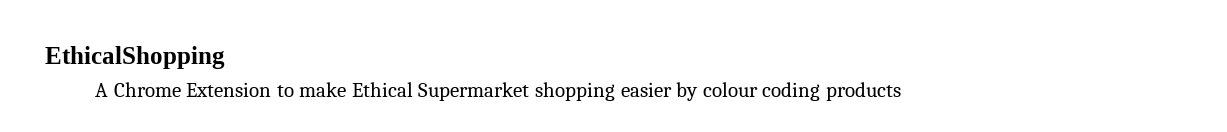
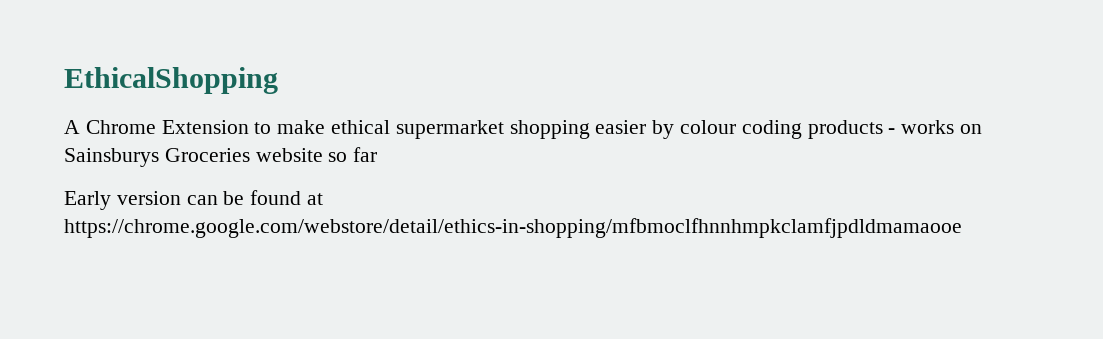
- A Chrome Extension to make Ethical Supermarket shopping easier by colour coding products
+ A Chrome Extension to make ethical supermarket shopping easier by colour coding products - works on Sainsburys Groceries website so far
+ Early version can be found at https://chrome.google.com/webstore/detail/ethics-in-shopping/mfbmoclfhnnhmpkclamfjpdldmamaooe

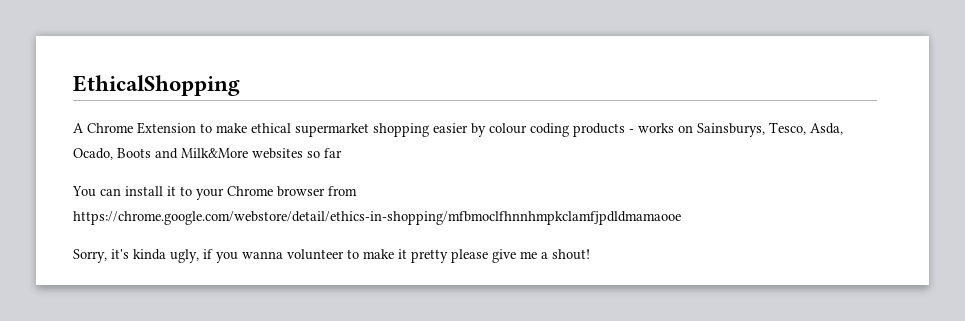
- A Chrome Extension to make ethical supermarket shopping easier by colour coding products - works on Sainsburys Groceries website so far
- Early version can be found at https://chrome.google.com/webstore/detail/ethics-in-shopping/mfbmoclfhnnhmpkclamfjpdldmamaooe
+ A Chrome Extension to make ethical supermarket shopping easier by colour coding products - works on Sainsburys, Tesco, Asda, Ocado, Boots and Milk&More websites so far
+ You can install it to your Chrome browser from https://chrome.google.com/webstore/detail/ethics-in-shopping/mfbmoclfhnnhmpkclamfjpdldmamaooe
+ Sorry, it's kinda ugly, if you wanna volunteer to make it pretty please give me a shout!

